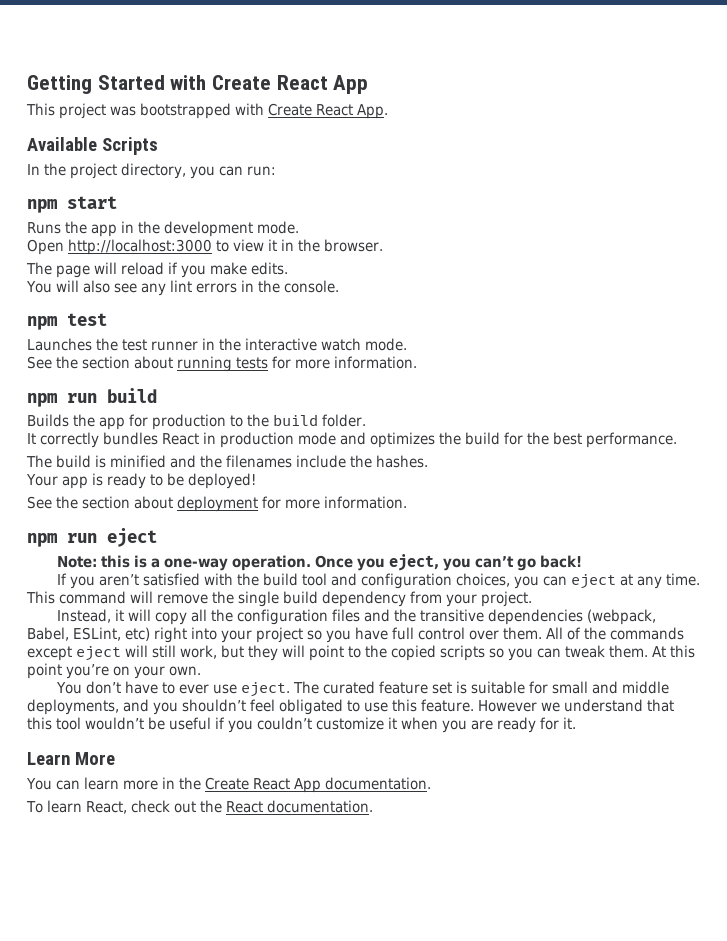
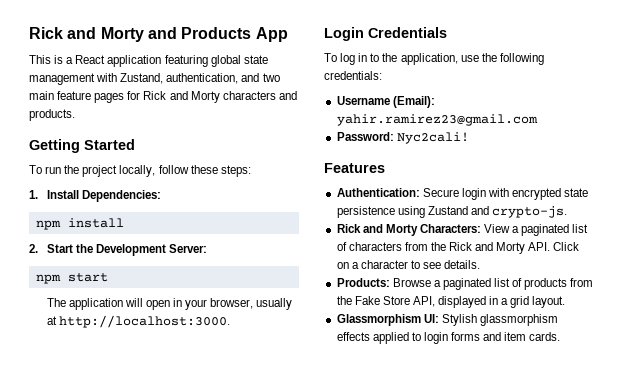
- Getting Started with Create React App
- This project was bootstrapped with Create React App.
- Available Scripts
- In the project directory, you can run:
+ Rick and Morty and Products App
+ This is a React application featuring global state management with Zustand, authentication, and two main feature pages for Rick and Morty characters and products.
+ Getting Started
+ To run the project locally, follow these steps:
+ 1. Install Dependencies:
+ npm install
+ 2. Start the Development Server:
  npm start
- Runs the app in the development mode.
- Open http://localhost:3000 to view it in the browser.
- The page will reload if you make edits.
- You will also see any lint errors in the console.
- npm test
- Launches the test runner in the interactive watch mode.
- See the section about running tests for more information.
- npm run build
- Builds the app for production to the build folder.
- It correctly bundles React in production mode and optimizes the build for the best performance.
- The build is minified and the filenames include the hashes.
- Your app is ready to be deployed!
- See the section about deployment for more information.
- npm run eject
- Note: this is a one-way operation. Once you eject, you can’t go back!
- If you aren’t satisfied with the build tool and configuration choices, you can eject at any time. This command will remove the single build dependency from your project.
- Instead, it will copy all the configuration files and the transitive dependencies (webpack, Babel, ESLint, etc) right into your project so you have full control over them. All of the commands except eject will still work, but they will point to the copied scripts so you can tweak them. At this point you’re on your own.
- You don’t have to ever use eject. The curated feature set is suitable for small and middle deployments, and you shouldn’t feel obligated to use this feature. However we understand that this tool wouldn’t be useful if you couldn’t customize it when you are ready for it.
- Learn More
- You can learn more in the Create React App documentation.
- To learn React, check out the React documentation.
+ The application will open in your browser, usually at http://localhost:3000.
+ Login Credentials
+ To log in to the application, use the following credentials:
+ Username (Email): yahir.ramirez23@gmail.com
+ Password: Nyc2cali!
+ Features
+ Authentication: Secure login with encrypted state persistence using Zustand and crypto-js.
+ Rick and Morty Characters: View a paginated list of characters from the Rick and Morty API. Click on a character to see details.
+ Products: Browse a paginated list of products from the Fake Store API, displayed in a grid layout.
+ Glassmorphism UI: Stylish glassmorphism effects applied to login forms and item cards.

